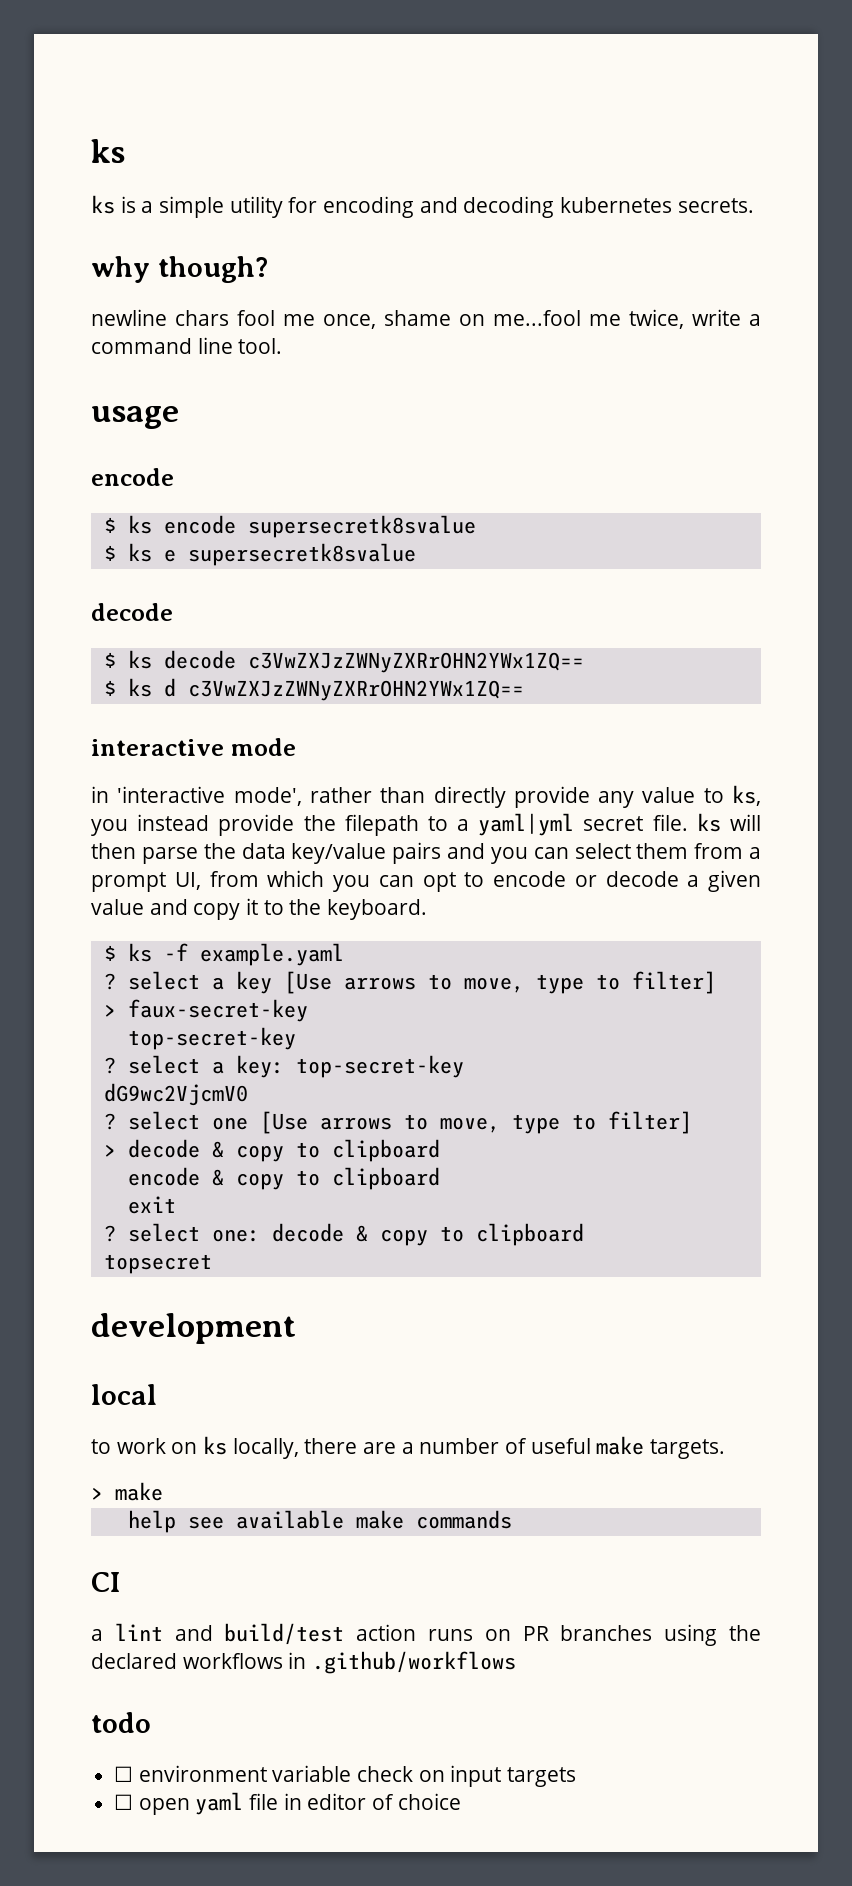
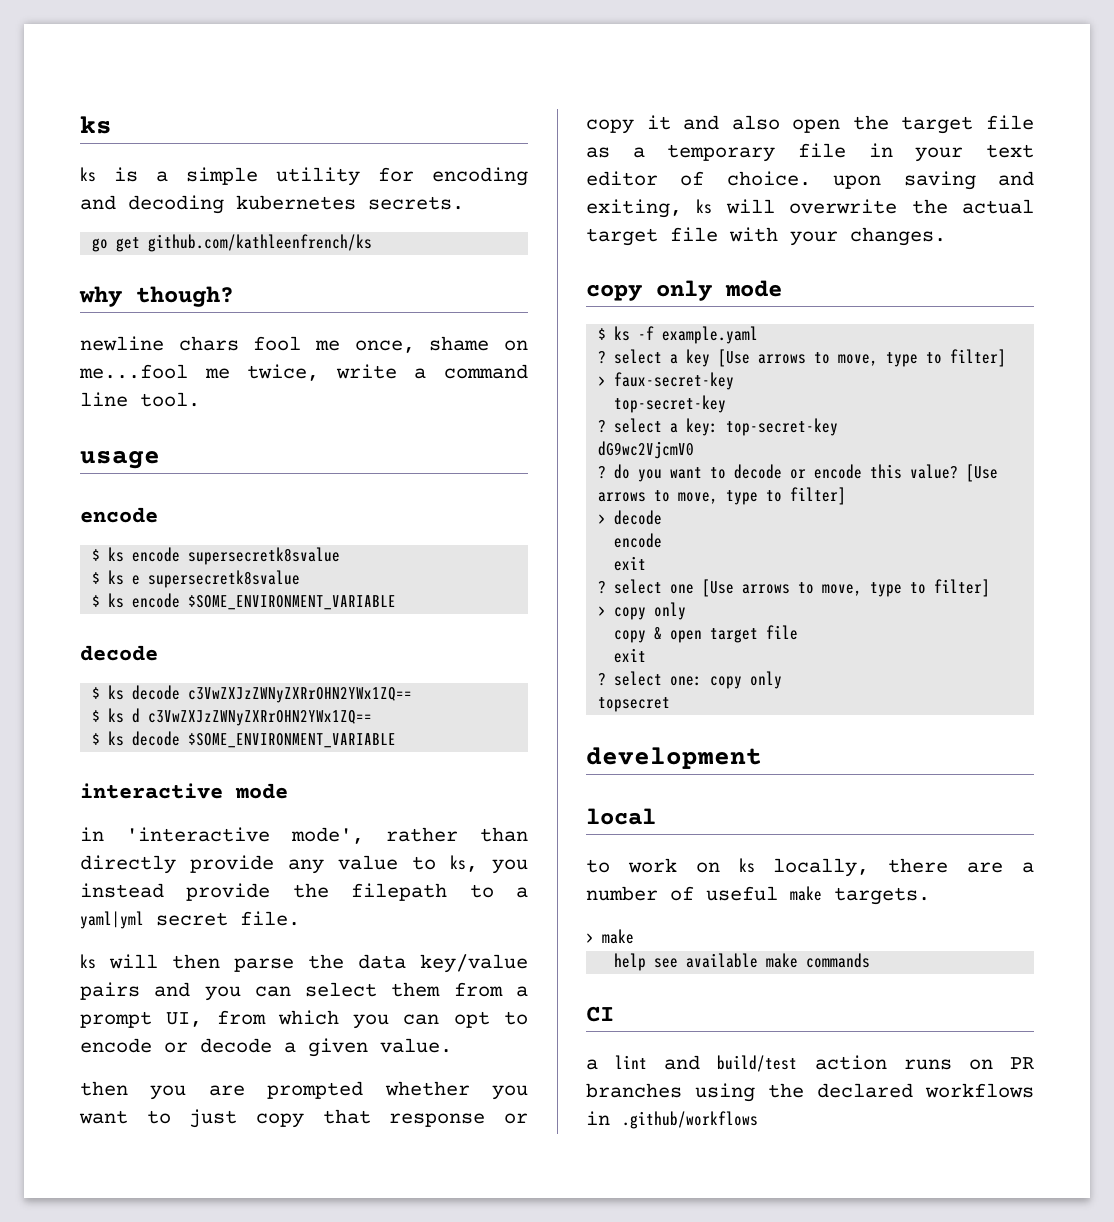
+ go get github.com/kathleenfrench/ks
+ $ ks encode $SOME_ENVIRONMENT_VARIABLE
+ $ ks decode $SOME_ENVIRONMENT_VARIABLE
- in 'interactive mode', rather than directly provide any value to ks, you instead provide the filepath to a yaml|yml secret file. ks will then parse the data key/value pairs and you can select them from a prompt UI, from which you can opt to encode or decode a given value and copy it to the keyboard.
+ in 'interactive mode', rather than directly provide any value to ks, you instead provide the filepath to a yaml|yml secret file.
+ ks will then parse the data key/value pairs and you can select them from a prompt UI, from which you can opt to encode or decode a given value.
+ then you are prompted whether you want to just copy that response or copy it and also open the target file as a temporary file in your text editor of choice. upon saving and exiting, ks will overwrite the actual target file with your changes.
+ copy only mode
+ ? do you want to decode or encode this value? [Use arrows to move, type to filter]
+ > decode
+ encode
+ exit
- > decode & copy to clipboard
- encode & copy to clipboard
+ > copy only
+ copy & open target file
- ? select one: decode & copy to clipboard
+ ? select one: copy only
- todo
- ☐ environment variable check on input targets
- ☐ open yaml file in editor of choice

